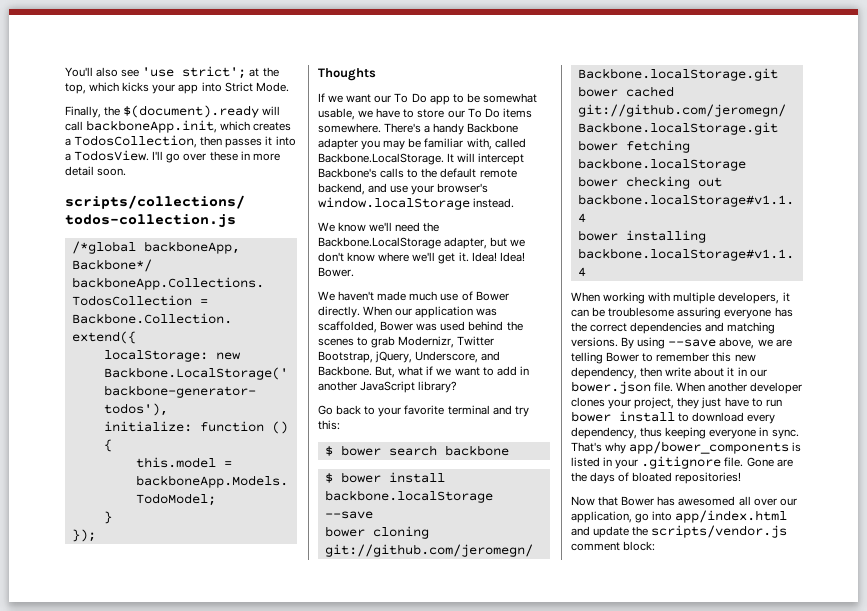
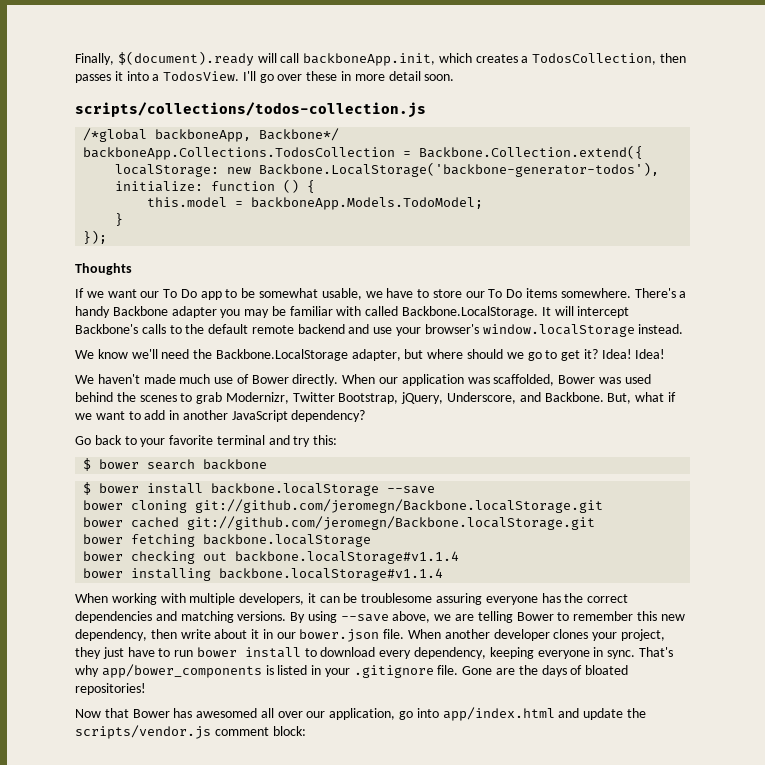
- You'll also see 'use strict'; at the top, which kicks your app into Strict Mode.
- Finally, the $(document).ready will call backboneApp.init, which creates a TodosCollection, then passes it into a TodosView.
+ Finally, $(document).ready will call backboneApp.init, which creates a TodosCollection, then passes it into a TodosView.
- There's a handy Backbone adapter you may be familiar with, called Backbone.LocalStorage. It will intercept Backbone's calls to the default remote backend, and use your browser's window.localStorage instead.
+ There's a handy Backbone adapter you may be familiar with called Backbone.LocalStorage. It will intercept Backbone's calls to the default remote backend and use your browser's window.localStorage instead.
- We know we'll need the Backbone.LocalStorage adapter, but we don't know where we'll get it.
+ We know we'll need the Backbone.LocalStorage adapter, but where should we go to get it?
- Bower.
- But, what if we want to add in another JavaScript library?
+ But, what if we want to add in another JavaScript dependency?
- When another developer clones your project, they just have to run bower install to download every dependency, thus keeping everyone in sync.
+ When another developer clones your project, they just have to run bower install to download every dependency, keeping everyone in sync.

